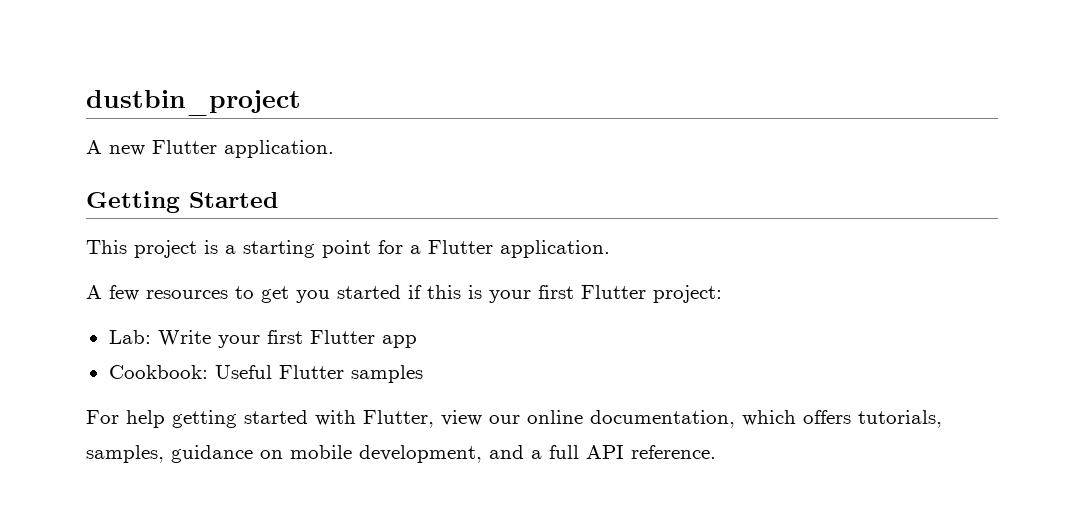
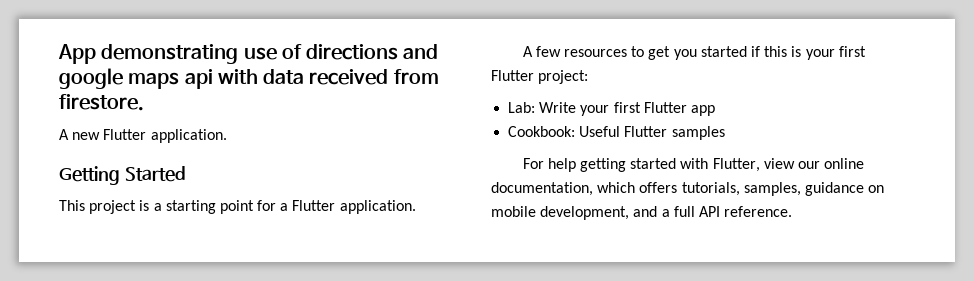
- dustbin_project
+ App demonstrating use of directions and google maps api with data received from firestore.

